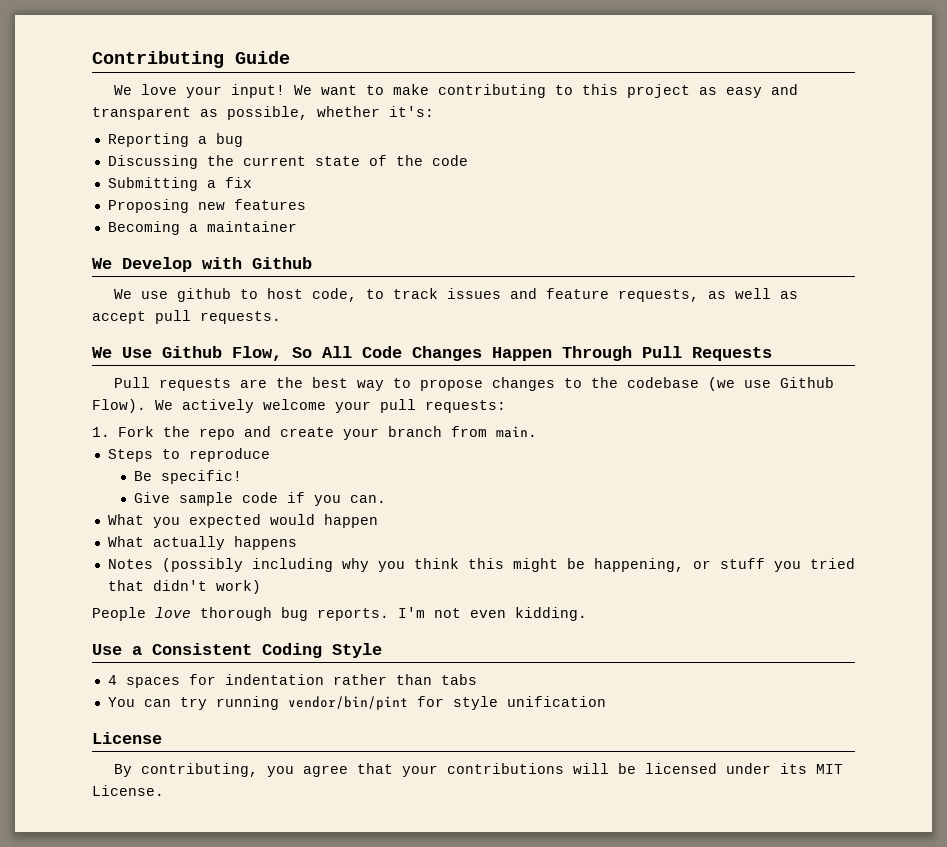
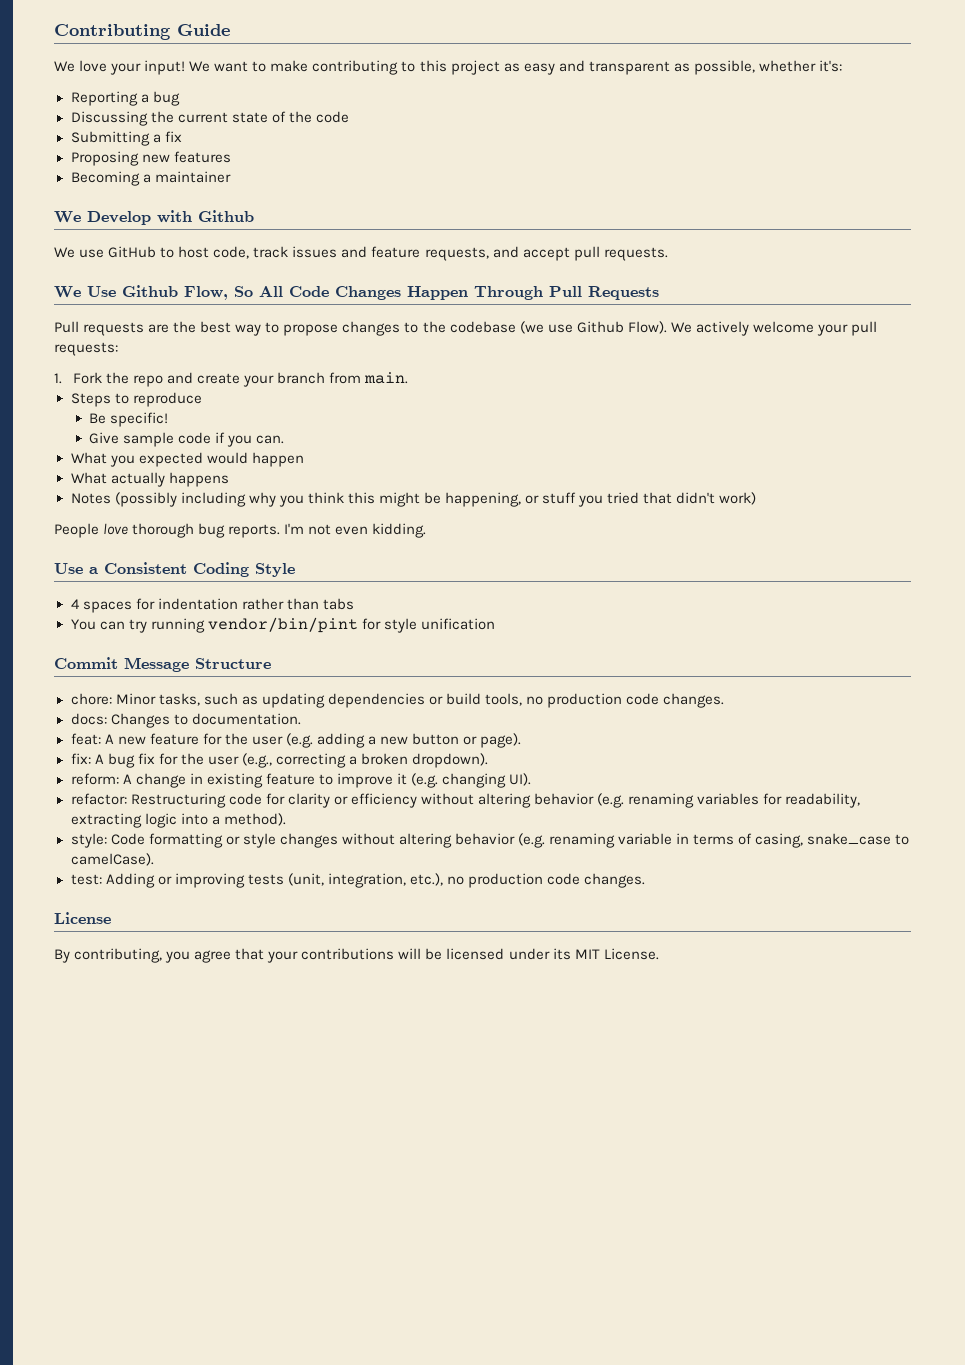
- We use github to host code, to track issues and feature requests, as well as accept pull requests.
+ We use GitHub to host code, track issues and feature requests, and accept pull requests.
+ Commit Message Structure
+ chore: Minor tasks, such as updating dependencies or build tools, no production code changes.
+ docs: Changes to documentation.
+ feat: A new feature for the user (e.g. adding a new button or page).
+ fix: A bug fix for the user (e.g., correcting a broken dropdown).
+ reform: A change in existing feature to improve it (e.g. changing UI).
+ refactor: Restructuring code for clarity or efficiency without altering behavior (e.g. renaming variables for readability, extracting logic into a method).
+ style: Code formatting or style changes without altering behavior (e.g. renaming variable in terms of casing, snake_case to camelCase).
+ test: Adding or improving tests (unit, integration, etc.), no production code changes.

